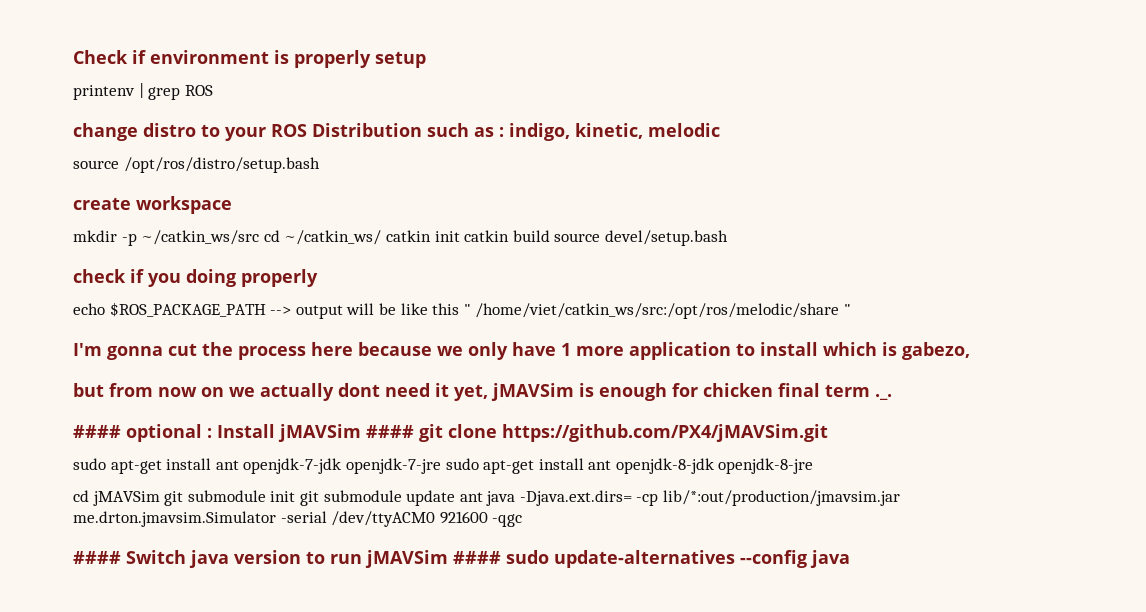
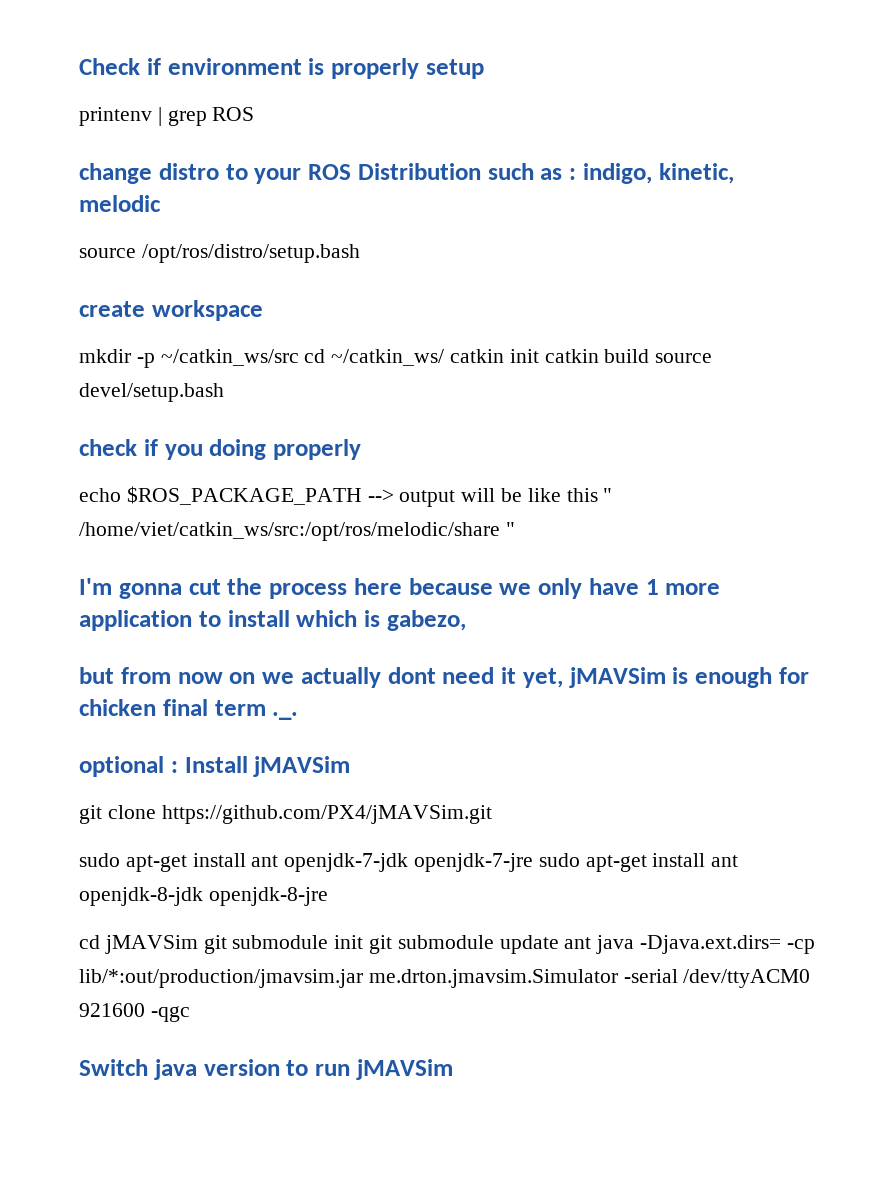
- #### optional : Install jMAVSim #### git clone https://github.com/PX4/jMAVSim.git
+ optional : Install jMAVSim
+ git clone https://github.com/PX4/jMAVSim.git
- #### Switch java version to run jMAVSim #### sudo update-alternatives --config java
+ Switch java version to run jMAVSim

